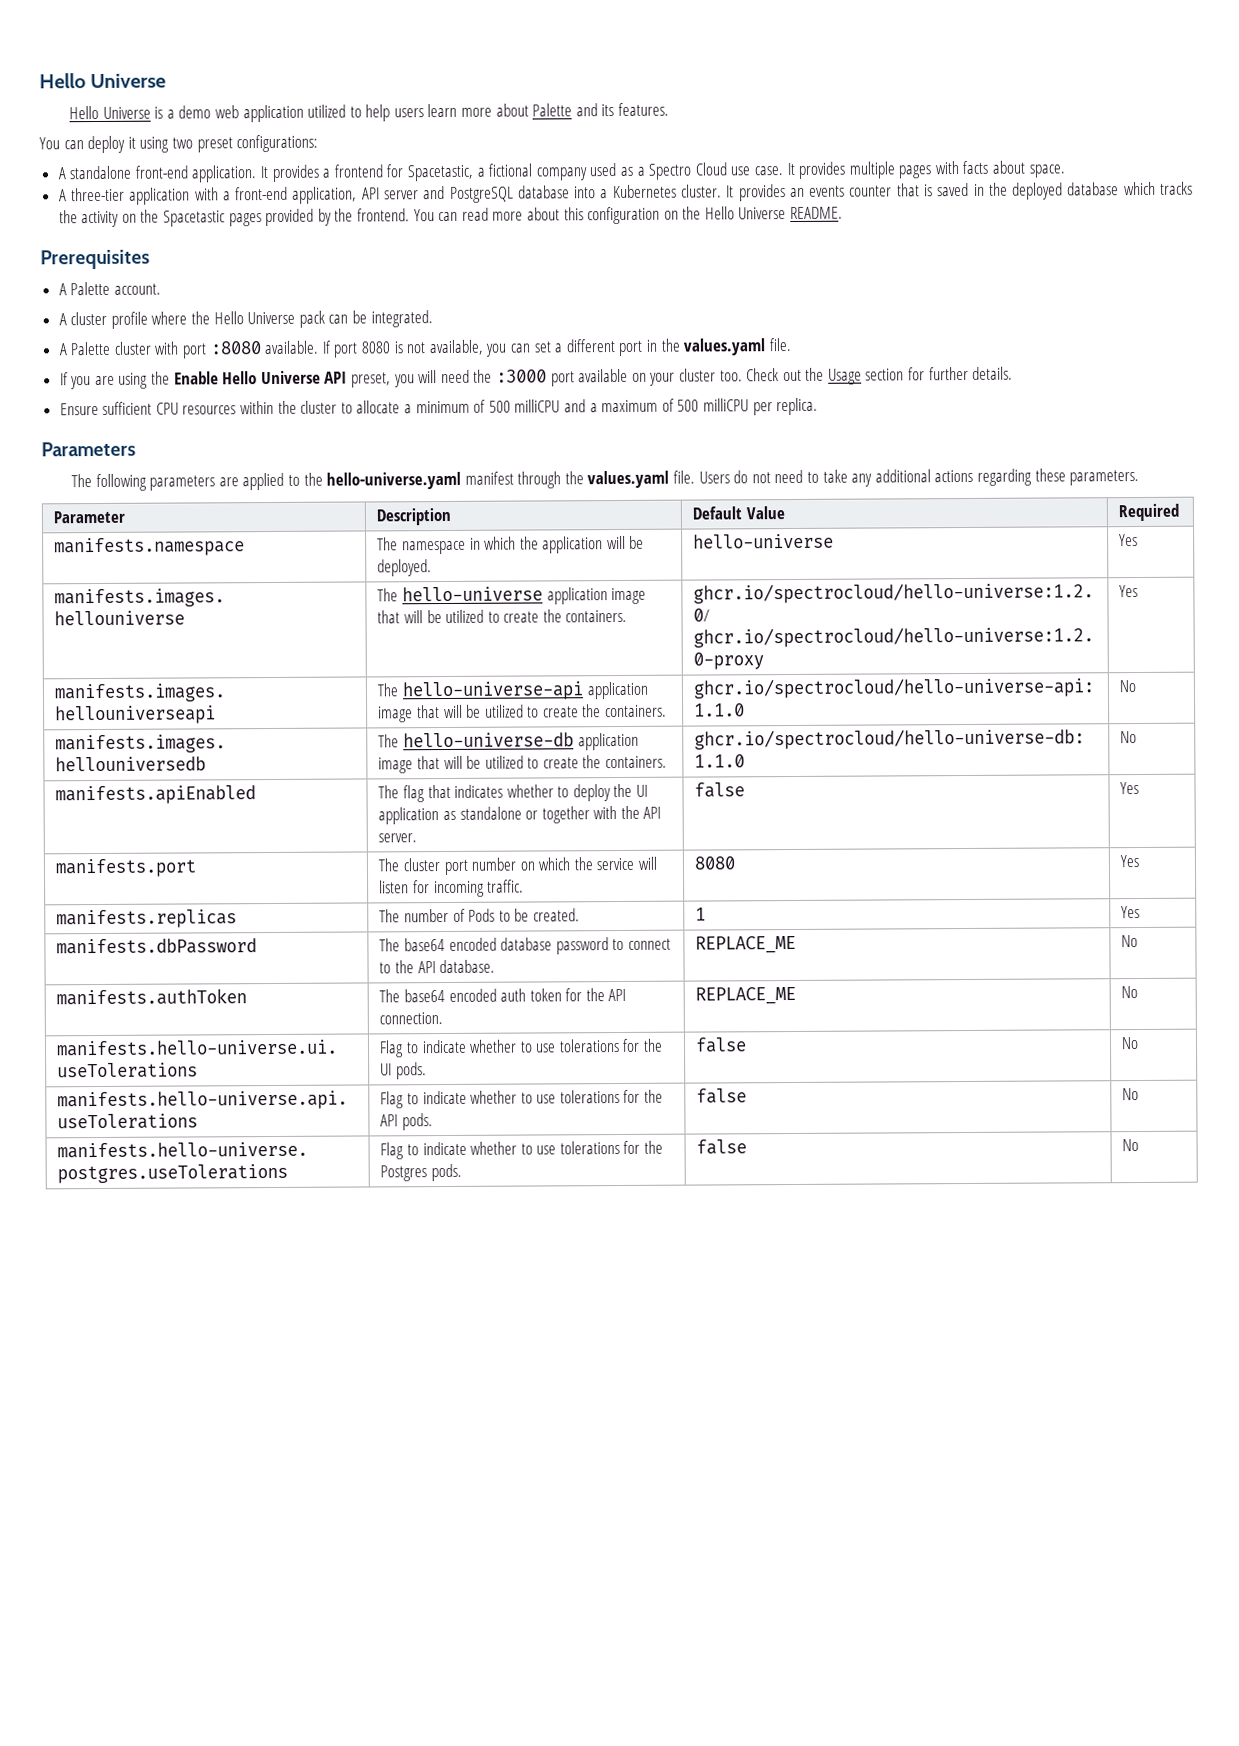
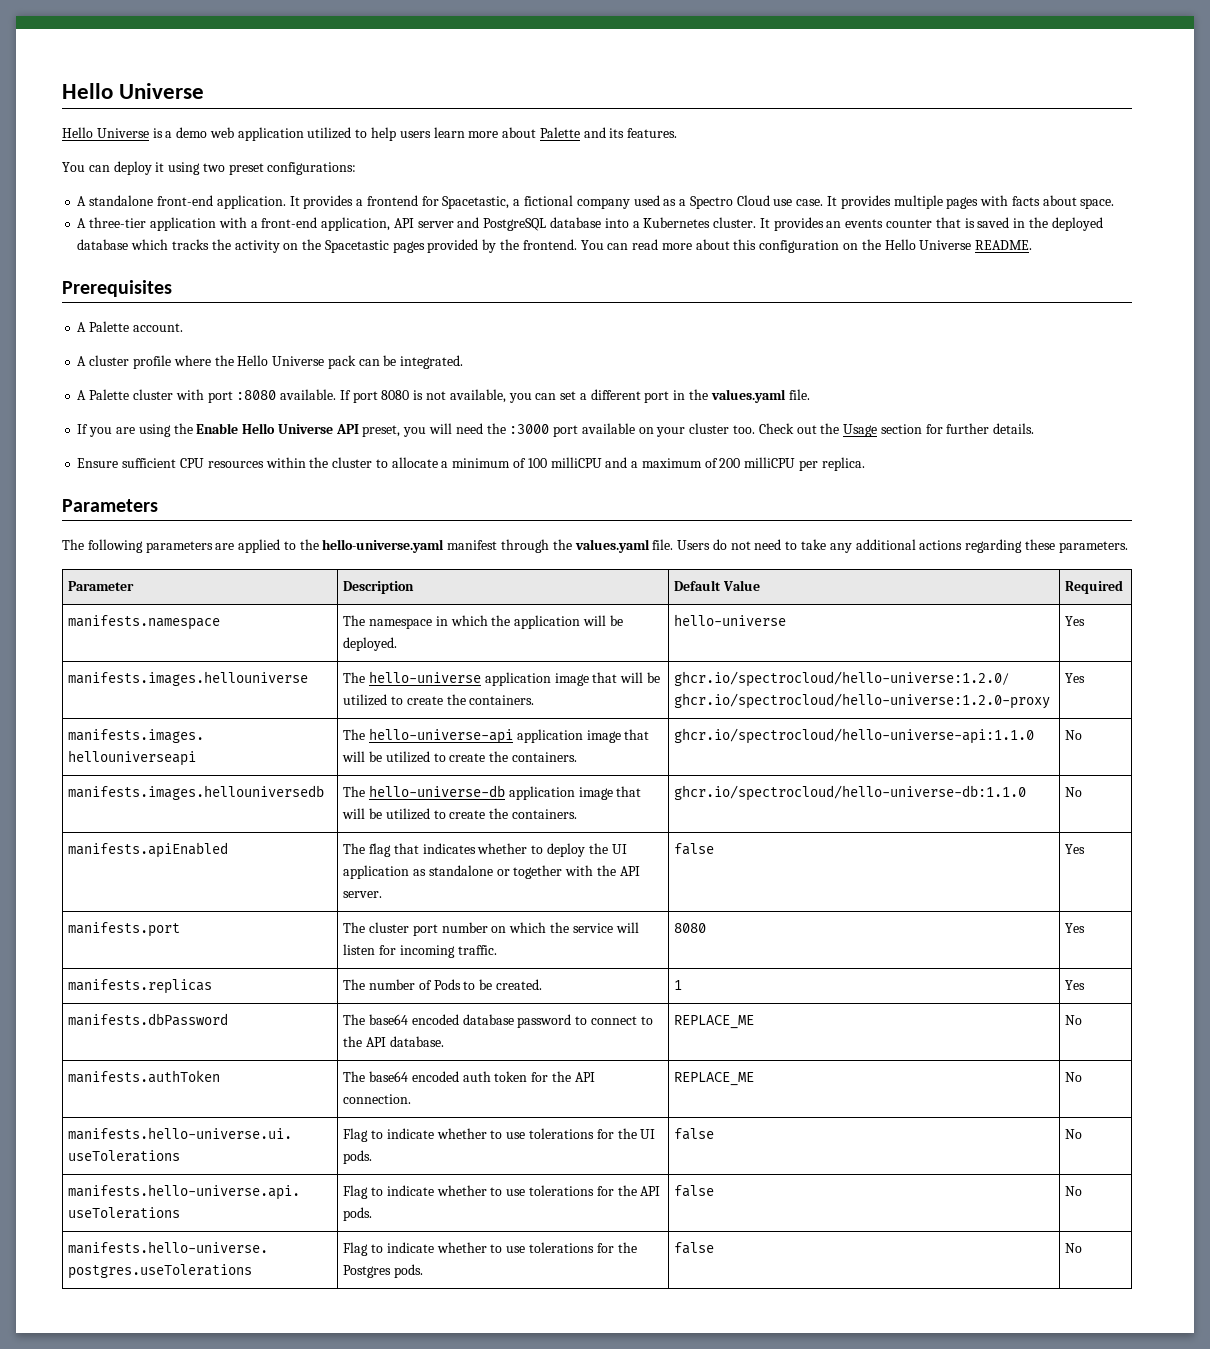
- Ensure sufficient CPU resources within the cluster to allocate a minimum of 500 milliCPU and a maximum of 500 milliCPU per replica.
+ Ensure sufficient CPU resources within the cluster to allocate a minimum of 100 milliCPU and a maximum of 200 milliCPU per replica.

